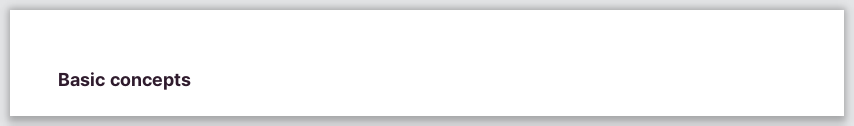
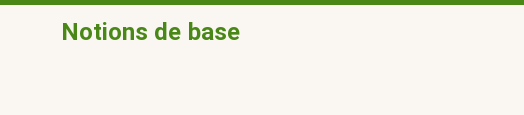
- Basic concepts
+ Notions de base

